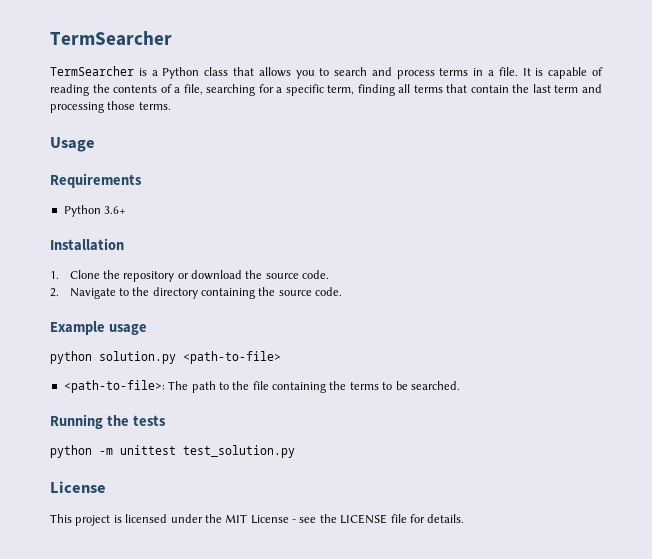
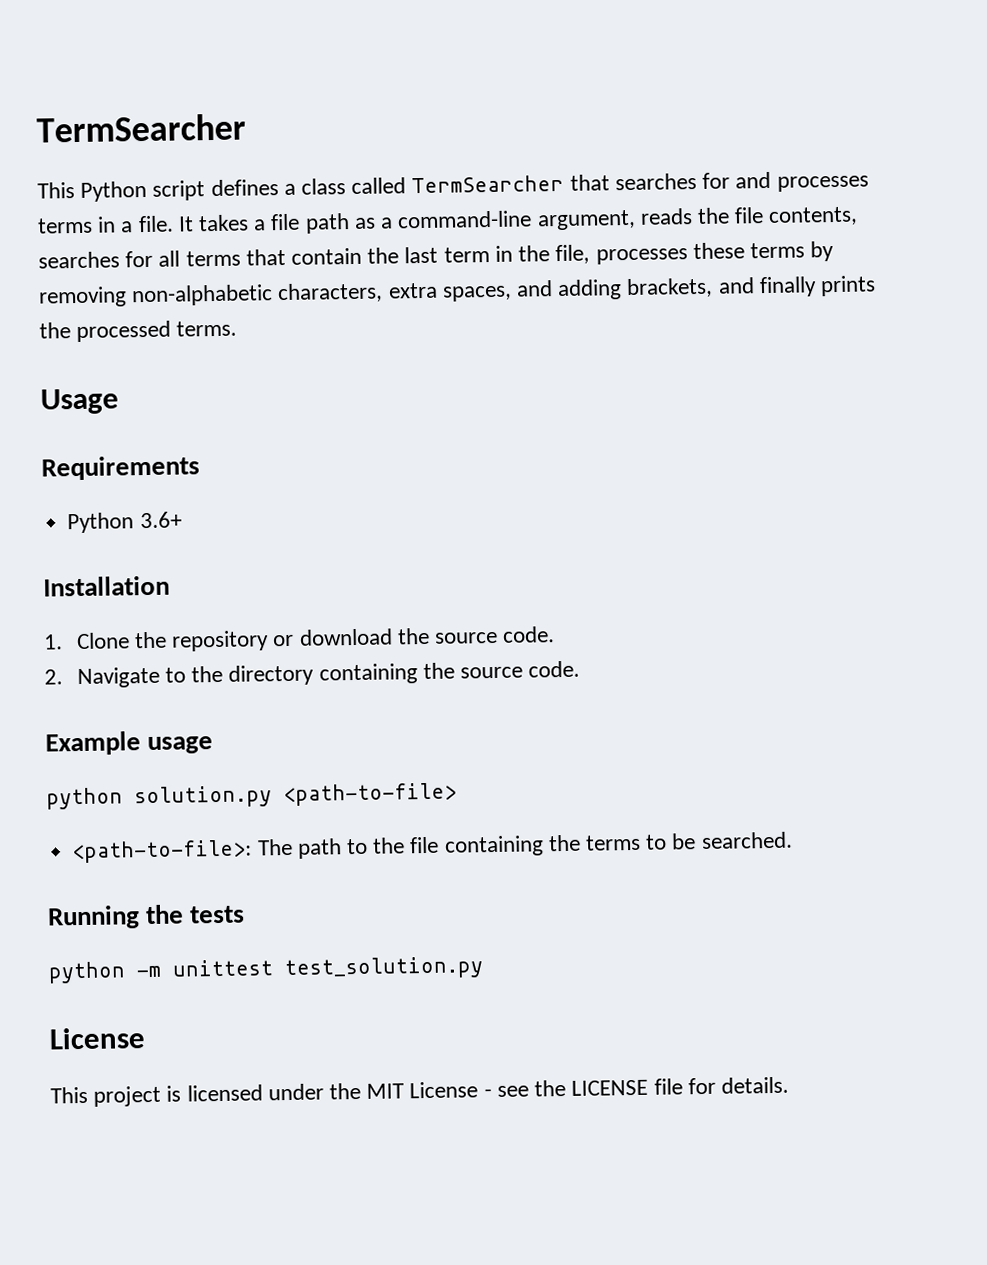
- TermSearcher is a Python class that allows you to search and process terms in a file.
+ This Python script defines a class called TermSearcher that searches for and processes terms in a file.
- It is capable of reading the contents of a file, searching for a specific term, finding all terms that contain the last term and processing those terms.
+ It takes a file path as a command-line argument, reads the file contents, searches for all terms that contain the last term in the file, processes these terms by removing non-alphabetic characters, extra spaces, and adding brackets, and finally prints the processed terms.

